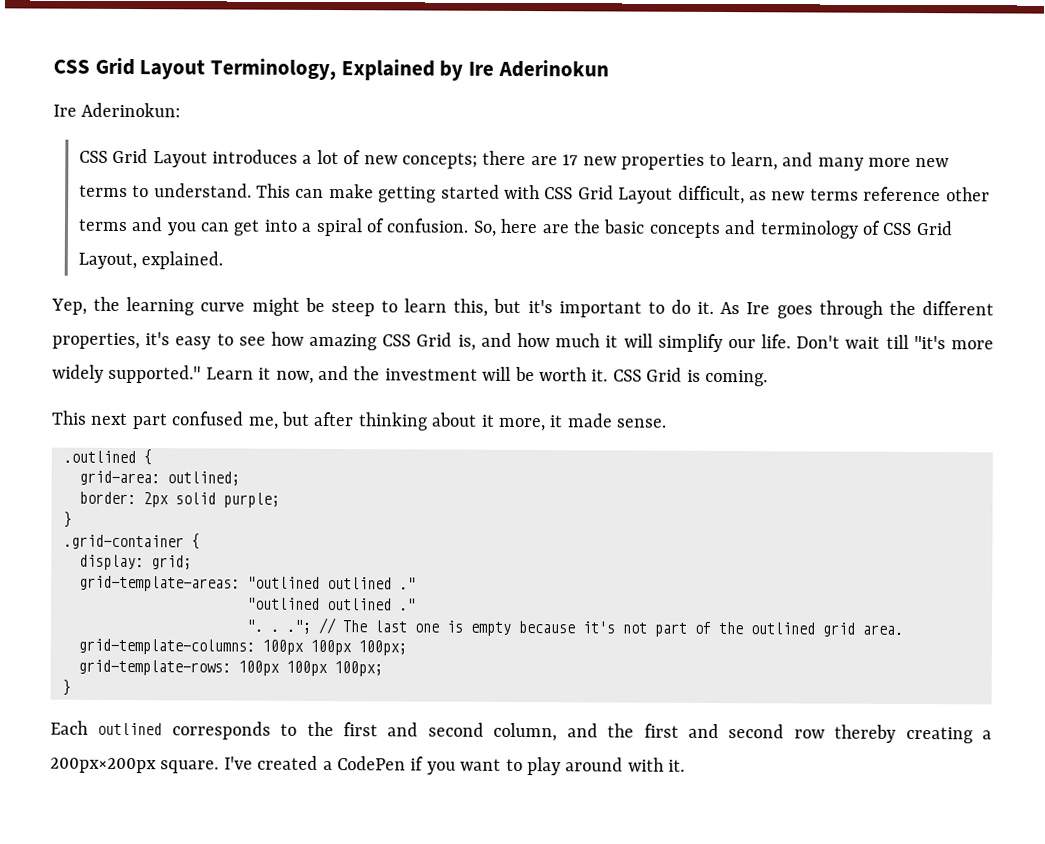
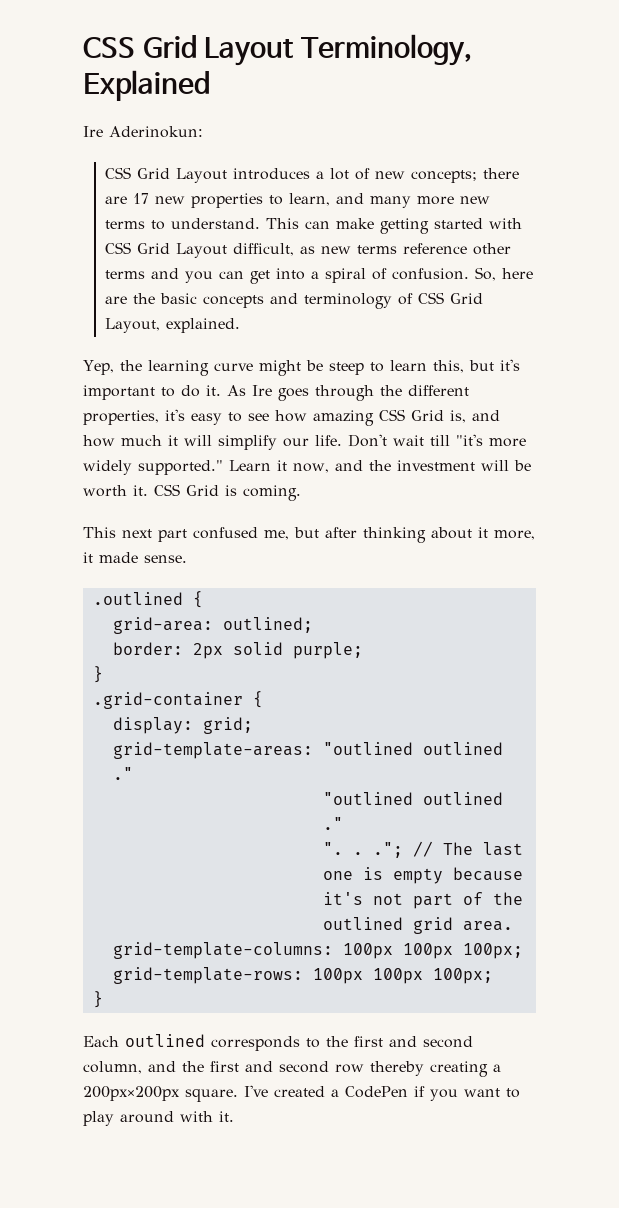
- CSS Grid Layout Terminology, Explained by Ire Aderinokun
+ CSS Grid Layout Terminology, Explained

